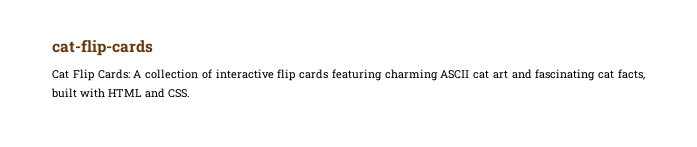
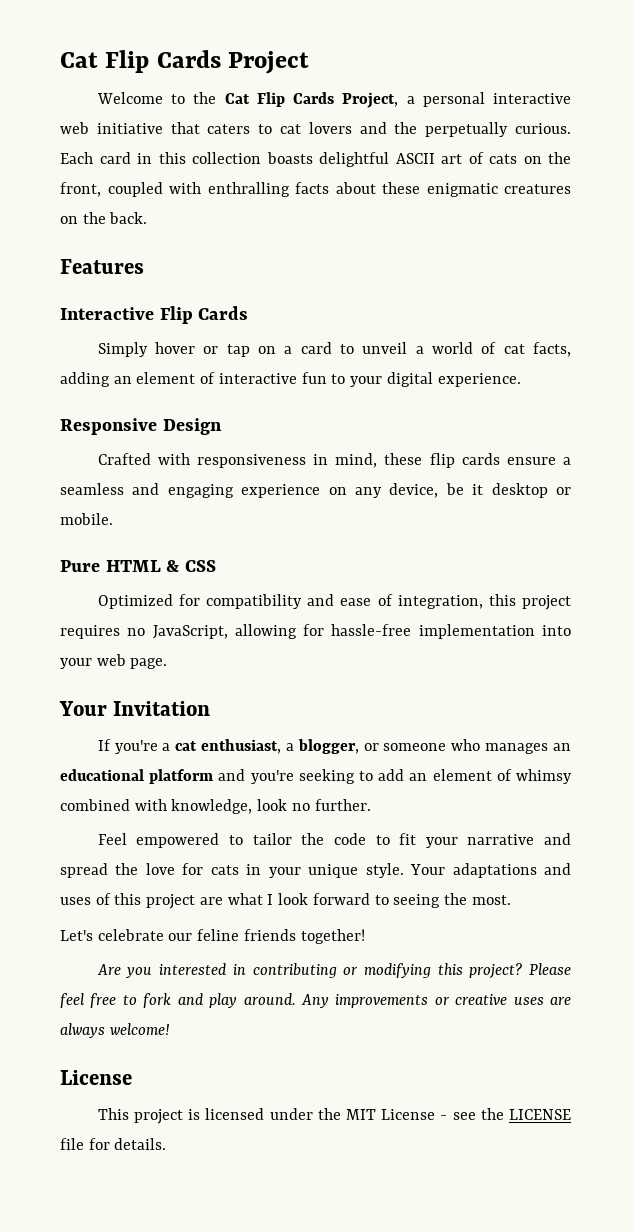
- cat-flip-cards
- Cat Flip Cards: A collection of interactive flip cards featuring charming ASCII cat art and fascinating cat facts, built with HTML and CSS.
+ Cat Flip Cards Project
+ Welcome to the Cat Flip Cards Project, a personal interactive web initiative that caters to cat lovers and the perpetually curious. Each card in this collection boasts delightful ASCII art of cats on the front, coupled with enthralling facts about these enigmatic creatures on the back.
+ Features
+ Interactive Flip Cards
+ Simply hover or tap on a card to unveil a world of cat facts, adding an element of interactive fun to your digital experience.
+ Responsive Design
+ Crafted with responsiveness in mind, these flip cards ensure a seamless and engaging experience on any device, be it desktop or mobile.
+ Pure HTML & CSS
+ Optimized for compatibility and ease of integration, this project requires no JavaScript, allowing for hassle-free implementation into your web page.
+ Your Invitation
+ If you're a cat enthusiast, a blogger, or someone who manages an educational platform and you're seeking to add an element of whimsy combined with knowledge, look no further.
+ Feel empowered to tailor the code to fit your narrative and spread the love for cats in your unique style. Your adaptations and uses of this project are what I look forward to seeing the most.
+ Let's celebrate our feline friends together!
+ Are you interested in contributing or modifying this project? Please feel free to fork and play around. Any improvements or creative uses are always welcome!
+ License
+ This project is licensed under the MIT License - see the LICENSE file for details.

